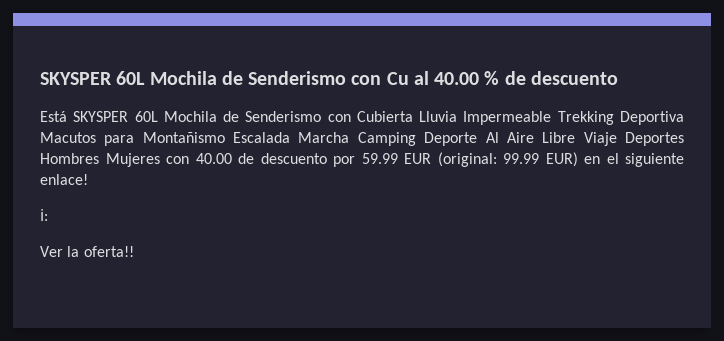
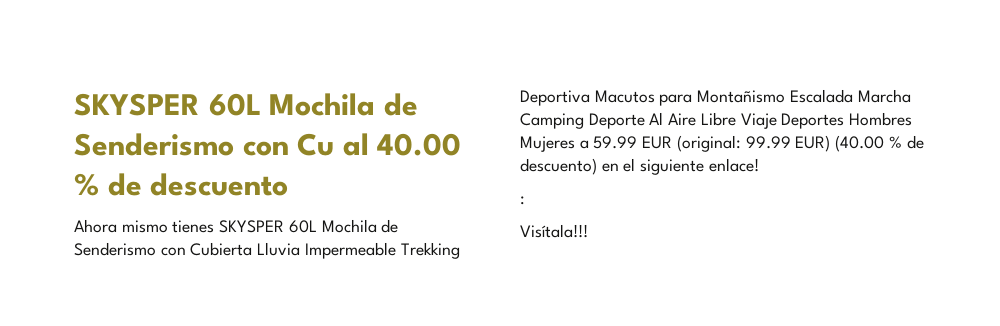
- Está SKYSPER 60L Mochila de Senderismo con Cubierta Lluvia Impermeable Trekking Deportiva Macutos para Montañismo Escalada Marcha Camping Deporte Al Aire Libre Viaje Deportes Hombres Mujeres con 40.00 de descuento por 59.99 EUR (original: 99.99 EUR) en el siguiente enlace!
+ Ahora mismo tienes SKYSPER 60L Mochila de Senderismo con Cubierta Lluvia Impermeable Trekking Deportiva Macutos para Montañismo Escalada Marcha Camping Deporte Al Aire Libre Viaje Deportes Hombres Mujeres a 59.99 EUR (original: 99.99 EUR) (40.00 % de descuento) en el siguiente enlace!
- ℹ:
- Ver la oferta!!
+ :
+ Visítala!!!

